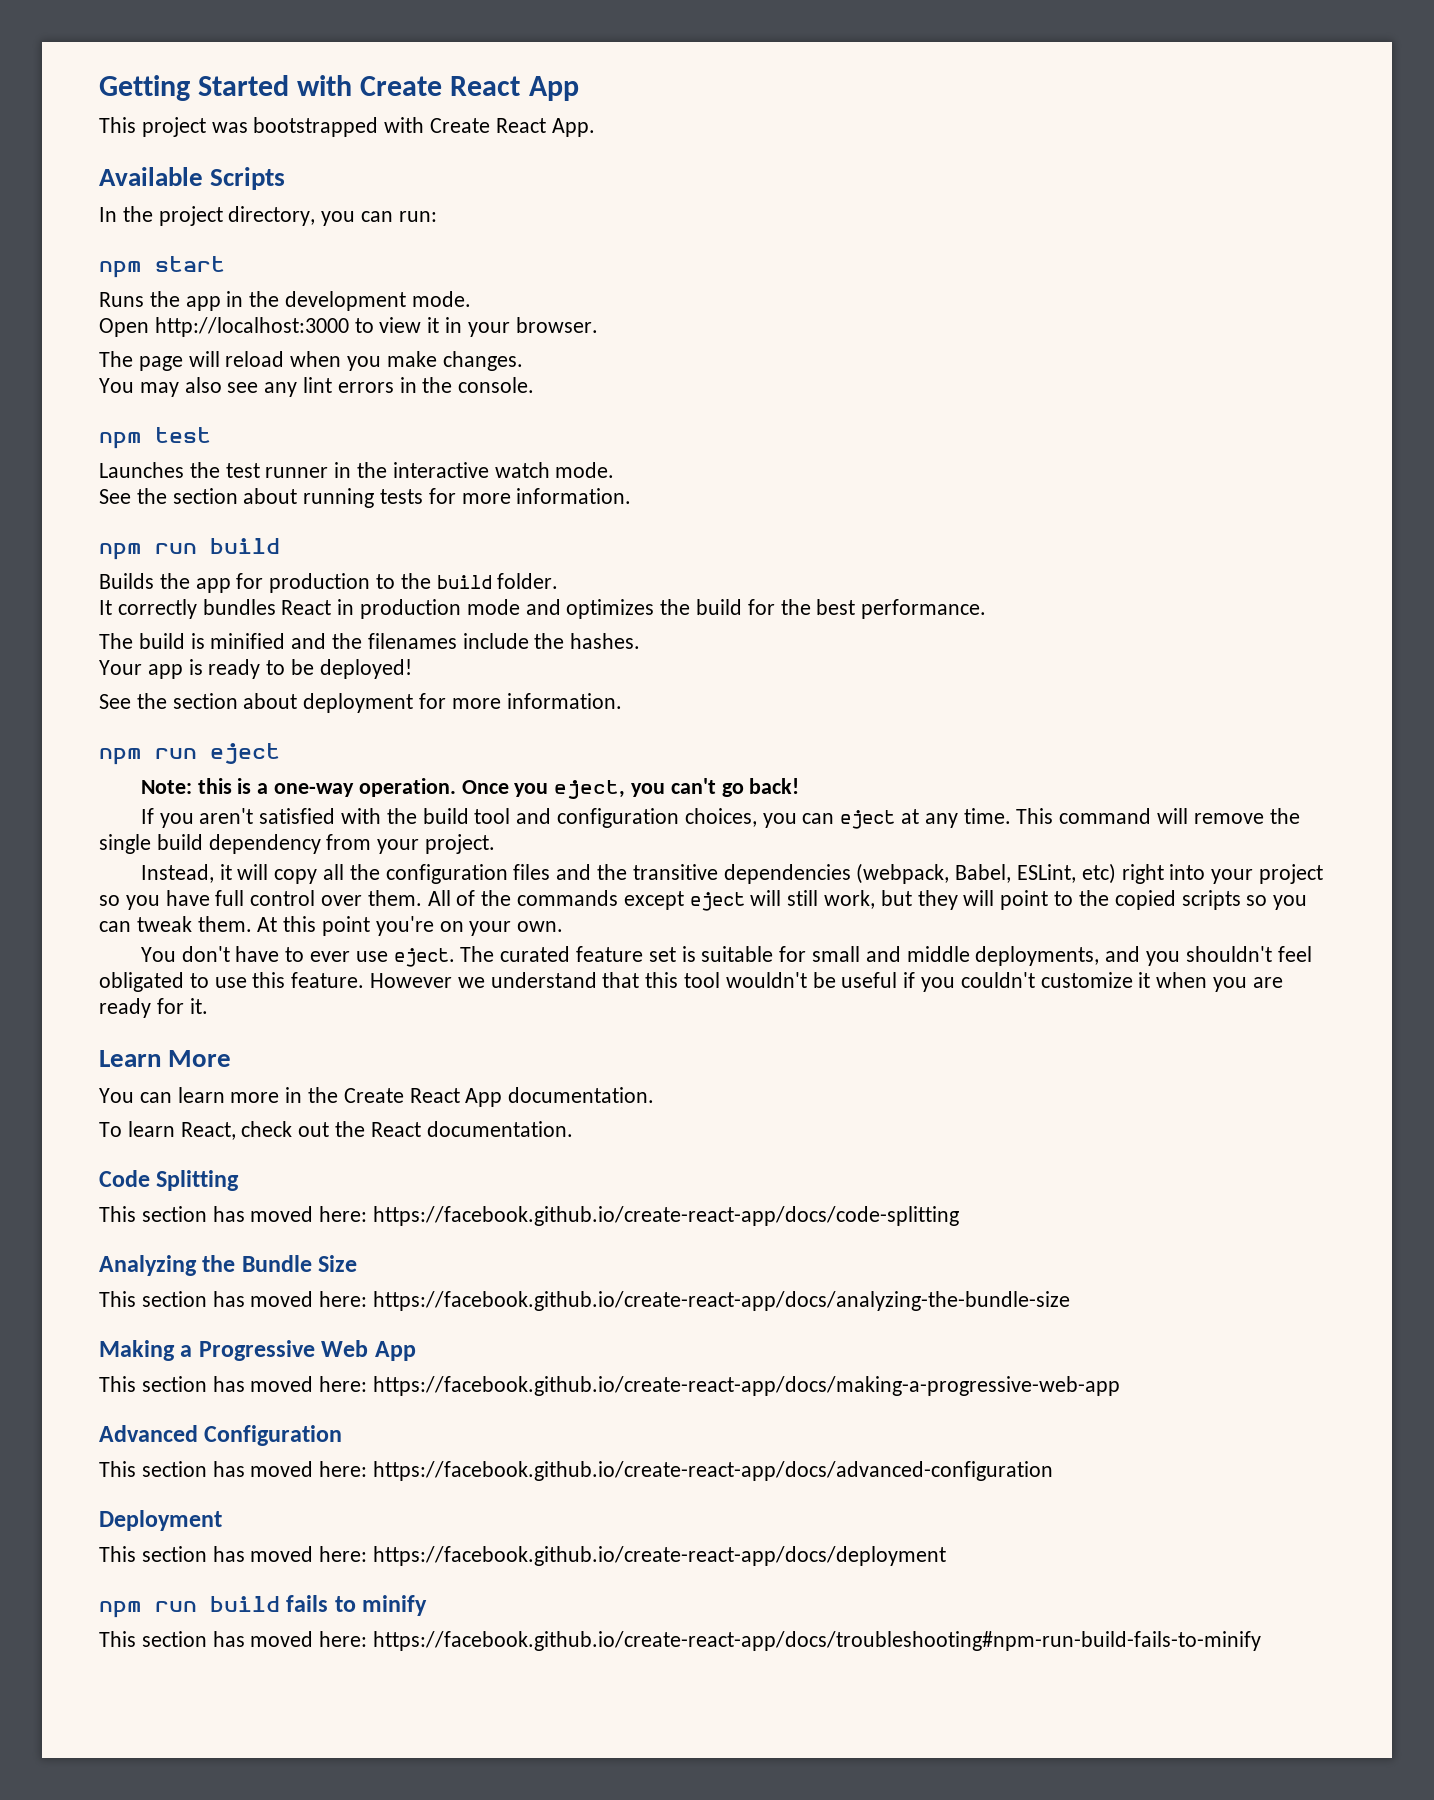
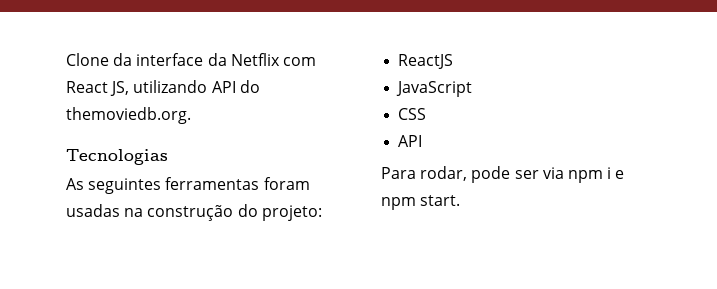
- Getting Started with Create React App
- This project was bootstrapped with Create React App.
- Available Scripts
- In the project directory, you can run:
- npm start
- Runs the app in the development mode.
- Open http://localhost:3000 to view it in your browser.
- The page will reload when you make changes.
- You may also see any lint errors in the console.
- npm test
- Launches the test runner in the interactive watch mode.
- See the section about running tests for more information.
- npm run build
- Builds the app for production to the build folder.
- It correctly bundles React in production mode and optimizes the build for the best performance.
- The build is minified and the filenames include the hashes.
- Your app is ready to be deployed!
- See the section about deployment for more information.
- npm run eject
- Note: this is a one-way operation. Once you eject, you can't go back!
- If you aren't satisfied with the build tool and configuration choices, you can eject at any time. This command will remove the single build dependency from your project.
- Instead, it will copy all the configuration files and the transitive dependencies (webpack, Babel, ESLint, etc) right into your project so you have full control over them. All of the commands except eject will still work, but they will point to the copied scripts so you can tweak them. At this point you're on your own.
- You don't have to ever use eject. The curated feature set is suitable for small and middle deployments, and you shouldn't feel obligated to use this feature. However we understand that this tool wouldn't be useful if you couldn't customize it when you are ready for it.
- Learn More
- You can learn more in the Create React App documentation.
- To learn React, check out the React documentation.
- Code Splitting
- This section has moved here: https://facebook.github.io/create-react-app/docs/code-splitting
- Analyzing the Bundle Size
- This section has moved here: https://facebook.github.io/create-react-app/docs/analyzing-the-bundle-size
- Making a Progressive Web App
- This section has moved here: https://facebook.github.io/create-react-app/docs/making-a-progressive-web-app
- Advanced Configuration
- This section has moved here: https://facebook.github.io/create-react-app/docs/advanced-configuration
- Deployment
- This section has moved here: https://facebook.github.io/create-react-app/docs/deployment
- npm run build fails to minify
- This section has moved here: https://facebook.github.io/create-react-app/docs/troubleshooting#npm-run-build-fails-to-minify
+ Clone da interface da Netflix com React JS, utilizando API do themoviedb.org.
+ Tecnologias
+ As seguintes ferramentas foram usadas na construção do projeto:
+ ReactJS
+ JavaScript
+ CSS
+ API
+ Para rodar, pode ser via npm i e npm start.

